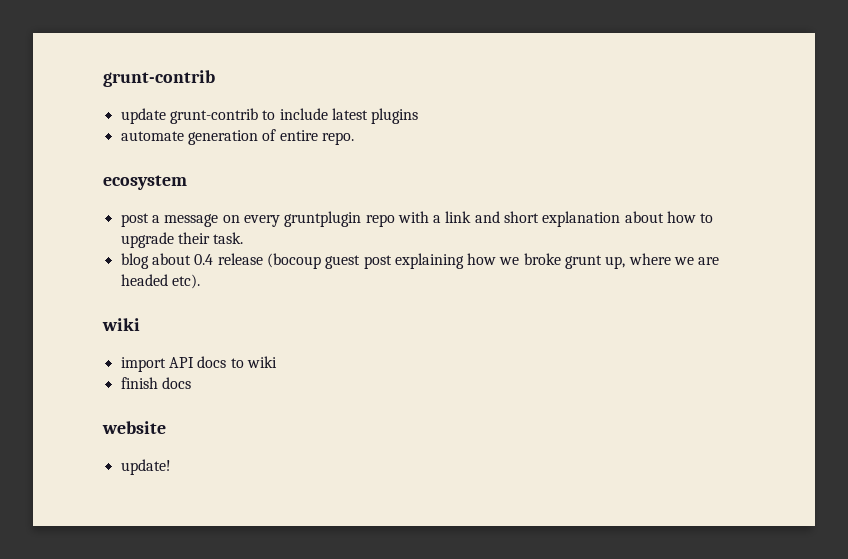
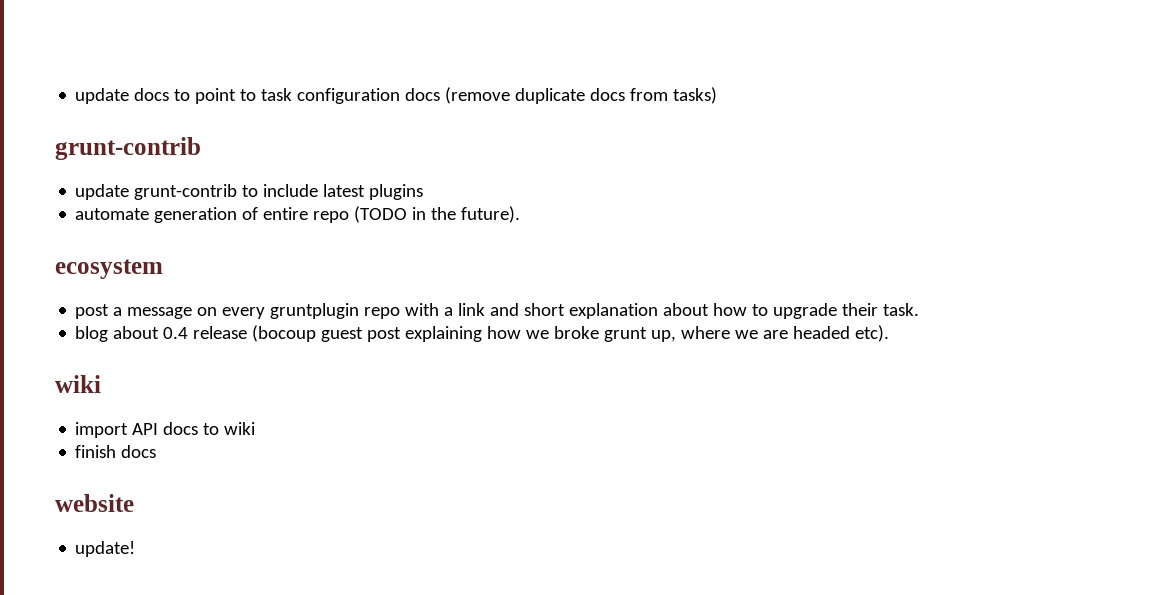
+ update docs to point to task configuration docs (remove duplicate docs from tasks)
- automate generation of entire repo.
+ automate generation of entire repo (TODO in the future).

